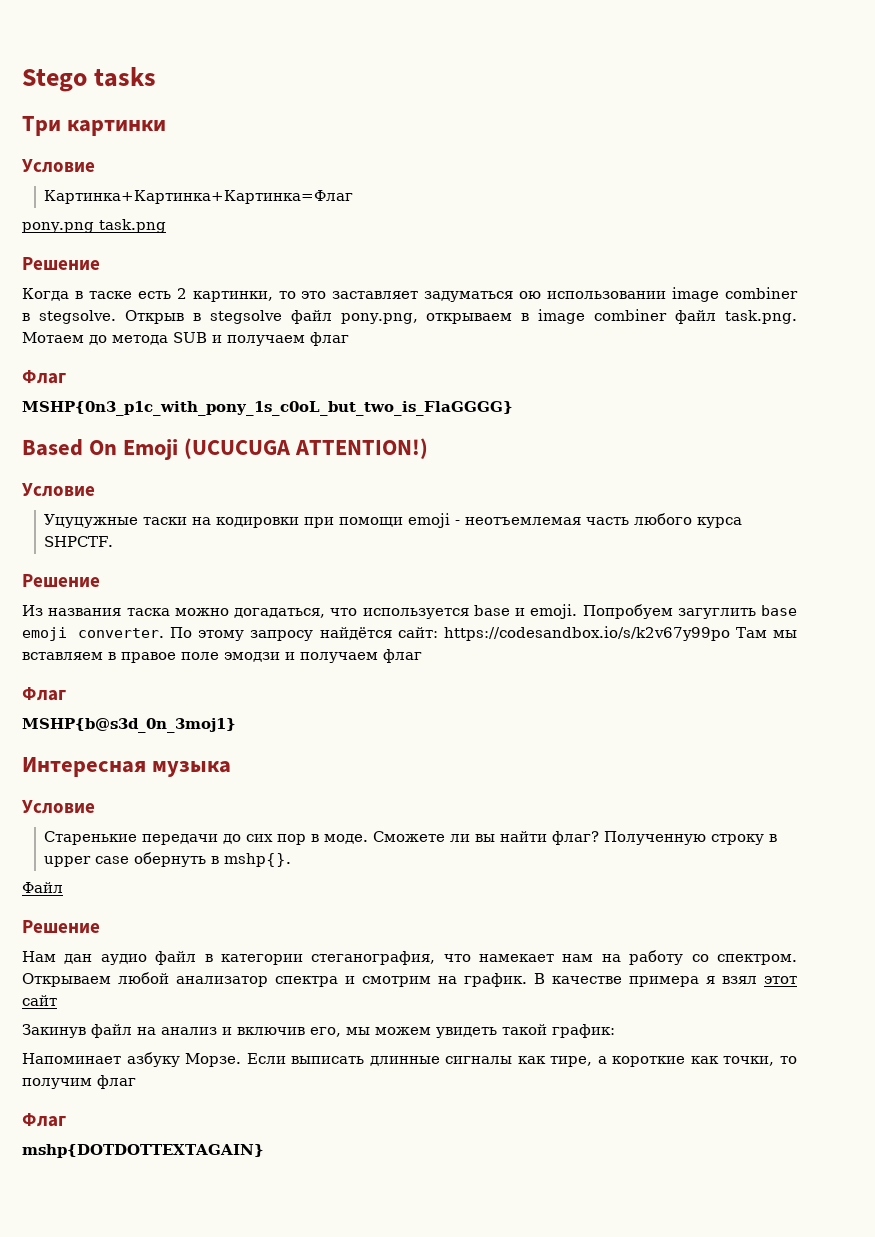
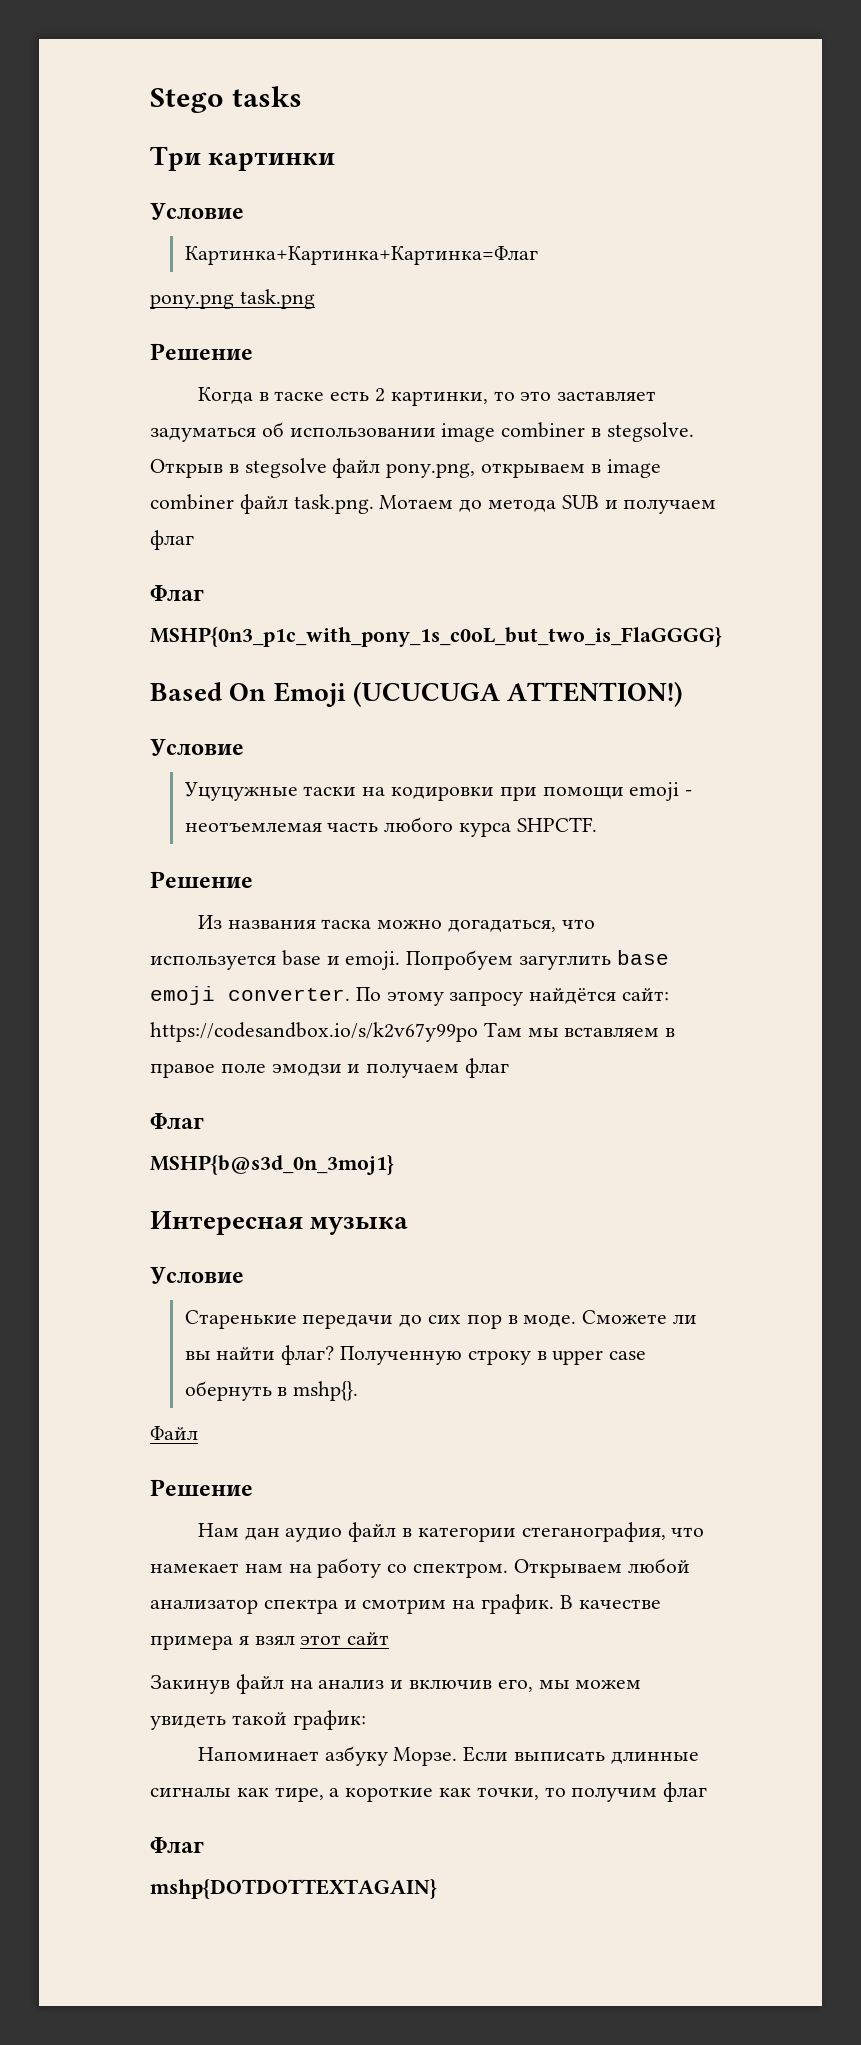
- Когда в таске есть 2 картинки, то это заставляет задуматься ою использовании image combiner в stegsolve.
+ Когда в таске есть 2 картинки, то это заставляет задуматься об использовании image combiner в stegsolve.

